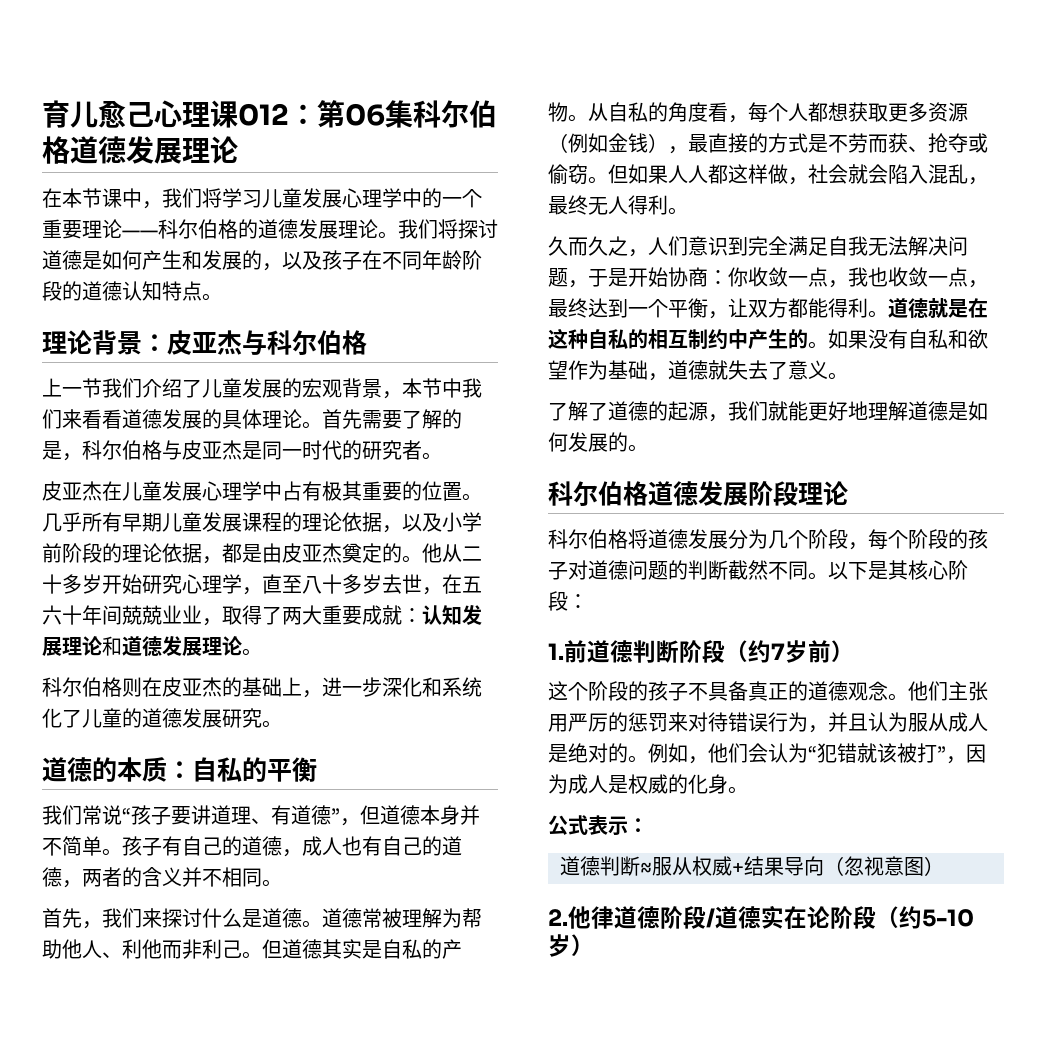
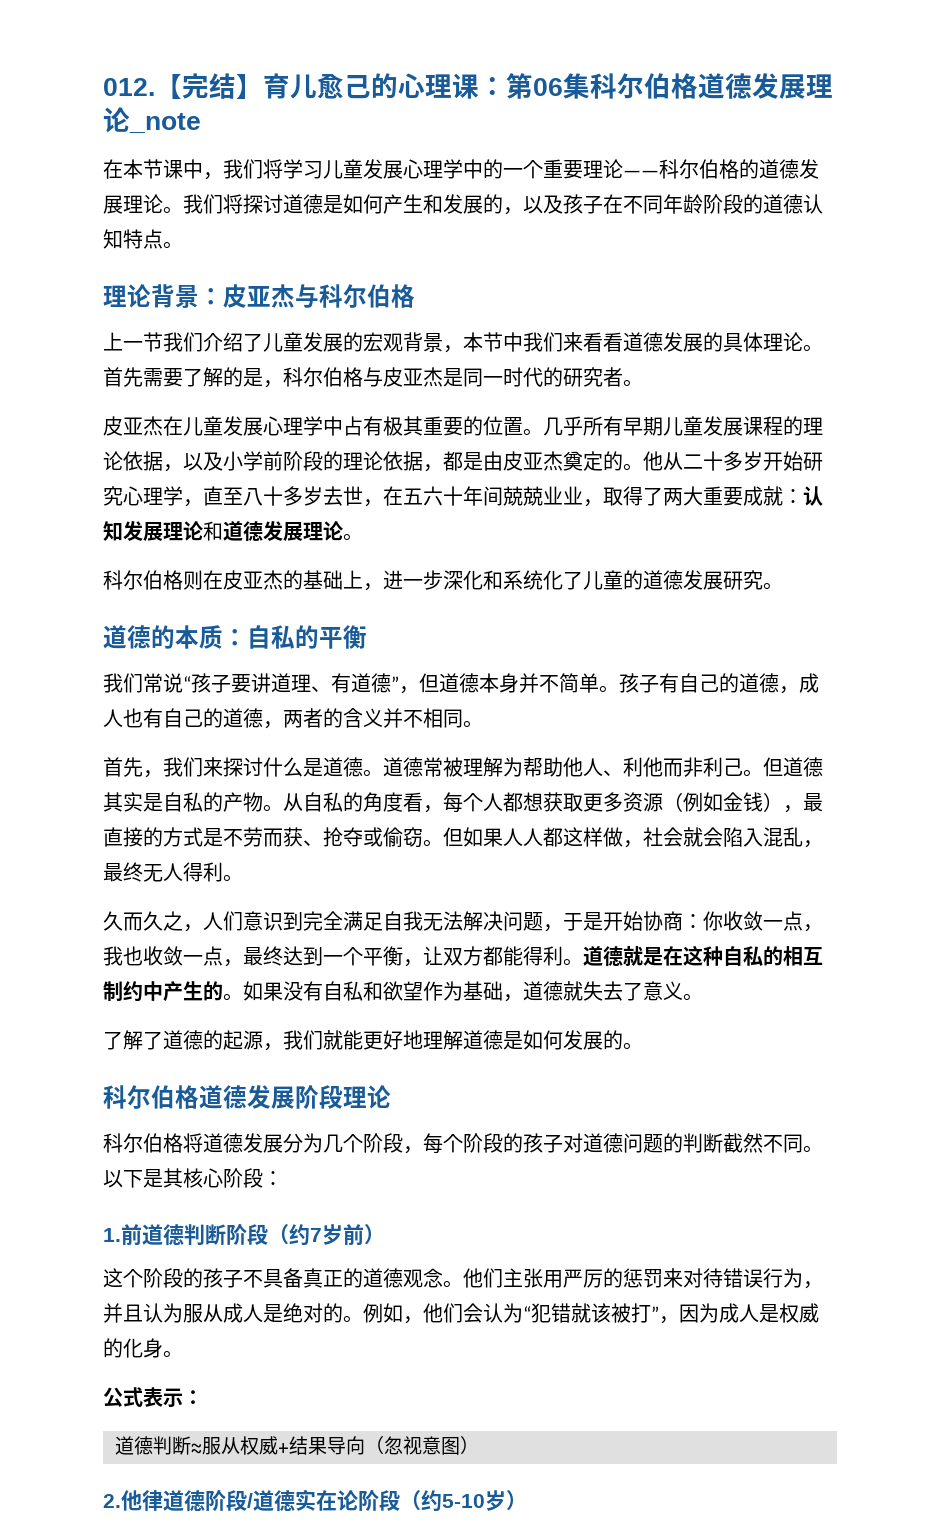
- 育儿愈己心理课012：第06集科尔伯格道德发展理论
+ 012.【完结】育儿愈己的心理课：第06集科尔伯格道德发展理论_note

